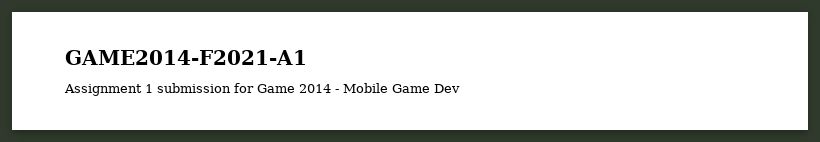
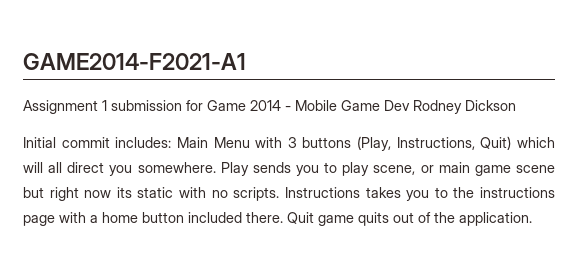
- Assignment 1 submission for Game 2014 - Mobile Game Dev
+ Assignment 1 submission for Game 2014 - Mobile Game Dev Rodney Dickson
+ Initial commit includes: Main Menu with 3 buttons (Play, Instructions, Quit) which will all direct you somewhere. Play sends you to play scene, or main game scene but right now its static with no scripts. Instructions takes you to the instructions page with a home button included there. Quit game quits out of the application.

